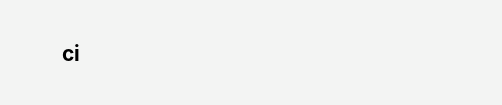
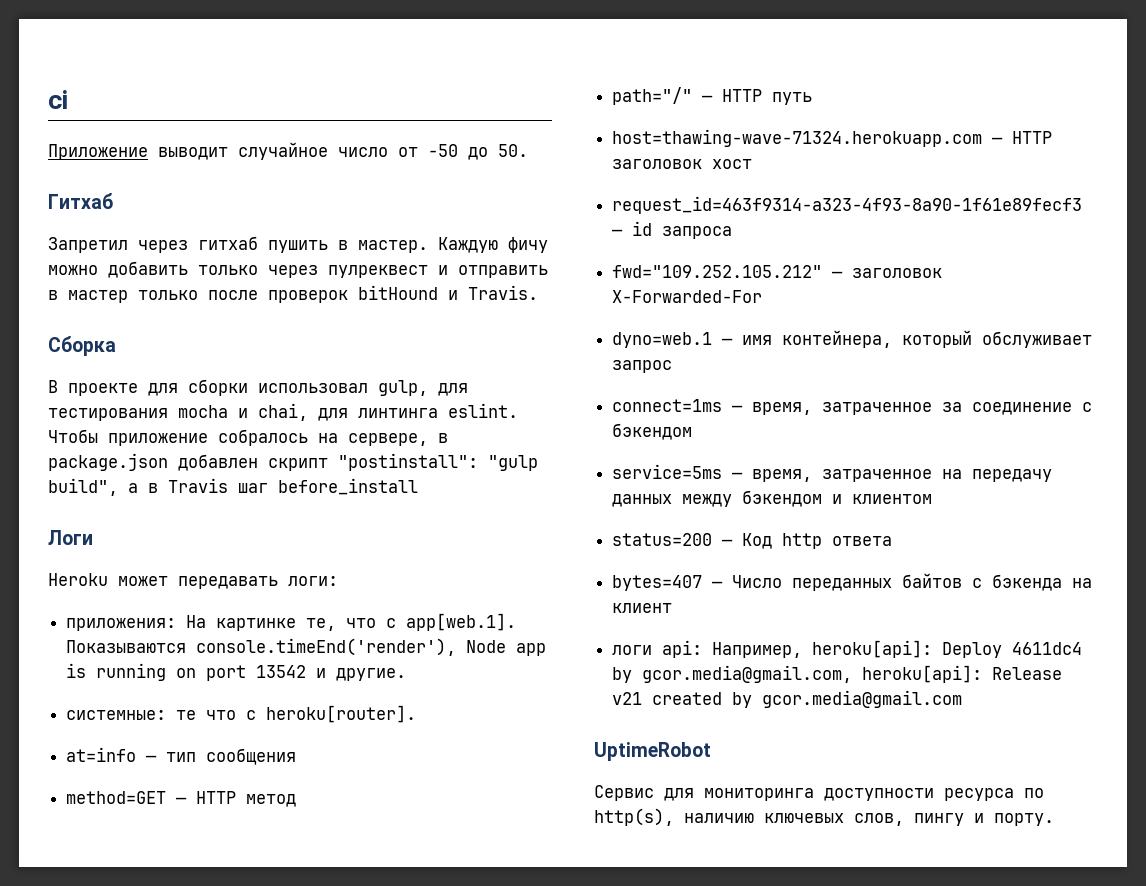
+ Приложение выводит случайное число от -50 до 50.
+ Гитхаб
+ Запретил через гитхаб пушить в мастер. Каждую фичу можно добавить только через пулреквест и отправить в мастер только после проверок bitHound и Travis.
+ Сборка
+ В проекте для сборки использовал gulp, для тестирования mocha и chai, для линтинга eslint. Чтобы приложение собралось на сервере, в package.json добавлен скрипт "postinstall": "gulp build", а в Travis шаг before_install
+ Логи
+ Heroku может передавать логи:
+ приложения: На картинке те, что с app[web.1]. Показываются console.timeEnd('render'), Node app is running on port 13542 и другие.
+ системные: те что с heroku[router].
+ at=info — тип сообщения
+ method=GET — HTTP метод
+ path="/" — HTTP путь
+ host=thawing-wave-71324.herokuapp.com — HTTP заголовок хост
+ request_id=463f9314-a323-4f93-8a90-1f61e89fecf3 — id запроса
+ fwd="109.252.105.212" — заголовок X-Forwarded-For
+ dyno=web.1 — имя контейнера, который обслуживает запрос
+ connect=1ms — время, затраченное за соединение с бэкендом
+ service=5ms — время, затраченное на передачу данных между бэкендом и клиентом
+ status=200 — Код http ответа
+ bytes=407 — Число переданных байтов с бэкенда на клиент
+ логи api: Например, heroku[api]: Deploy 4611dc4 by gcor.media@gmail.com, heroku[api]: Release v21 created by gcor.media@gmail.com
+ UptimeRobot
+ Сервис для мониторинга доступности ресурса по http(s), наличию ключевых слов, пингу и порту.

